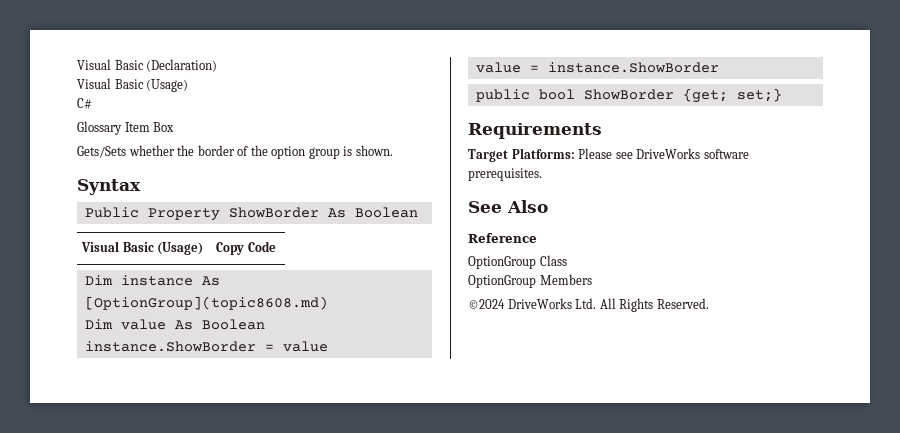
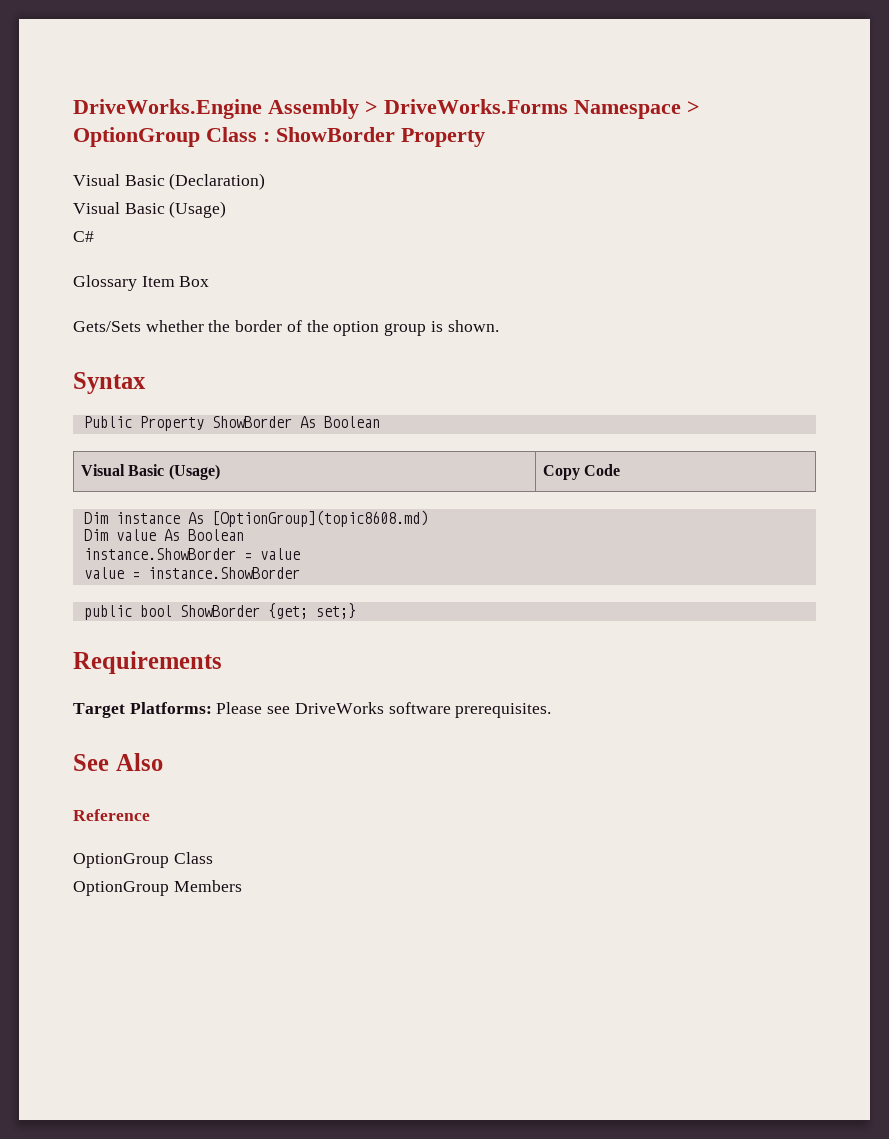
+ DriveWorks.Engine Assembly > DriveWorks.Forms Namespace > OptionGroup Class : ShowBorder Property
- ©2024 DriveWorks Ltd. All Rights Reserved.

